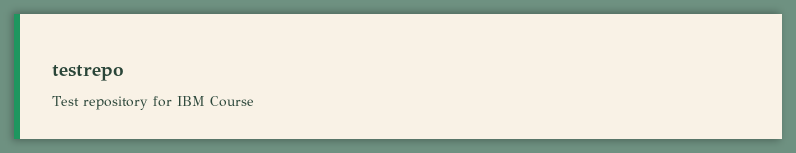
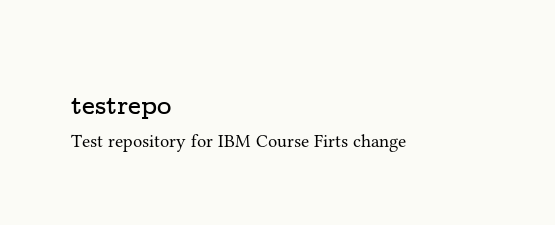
- Test repository for IBM Course
+ Test repository for IBM Course Firts change

